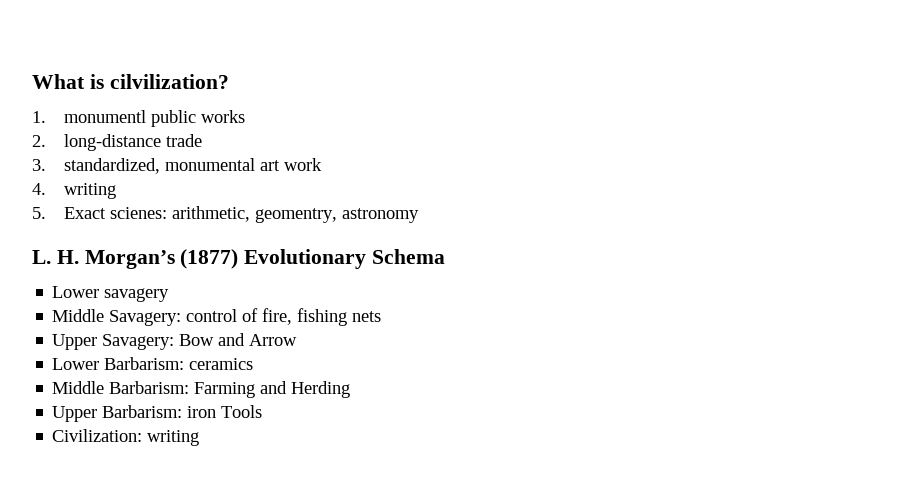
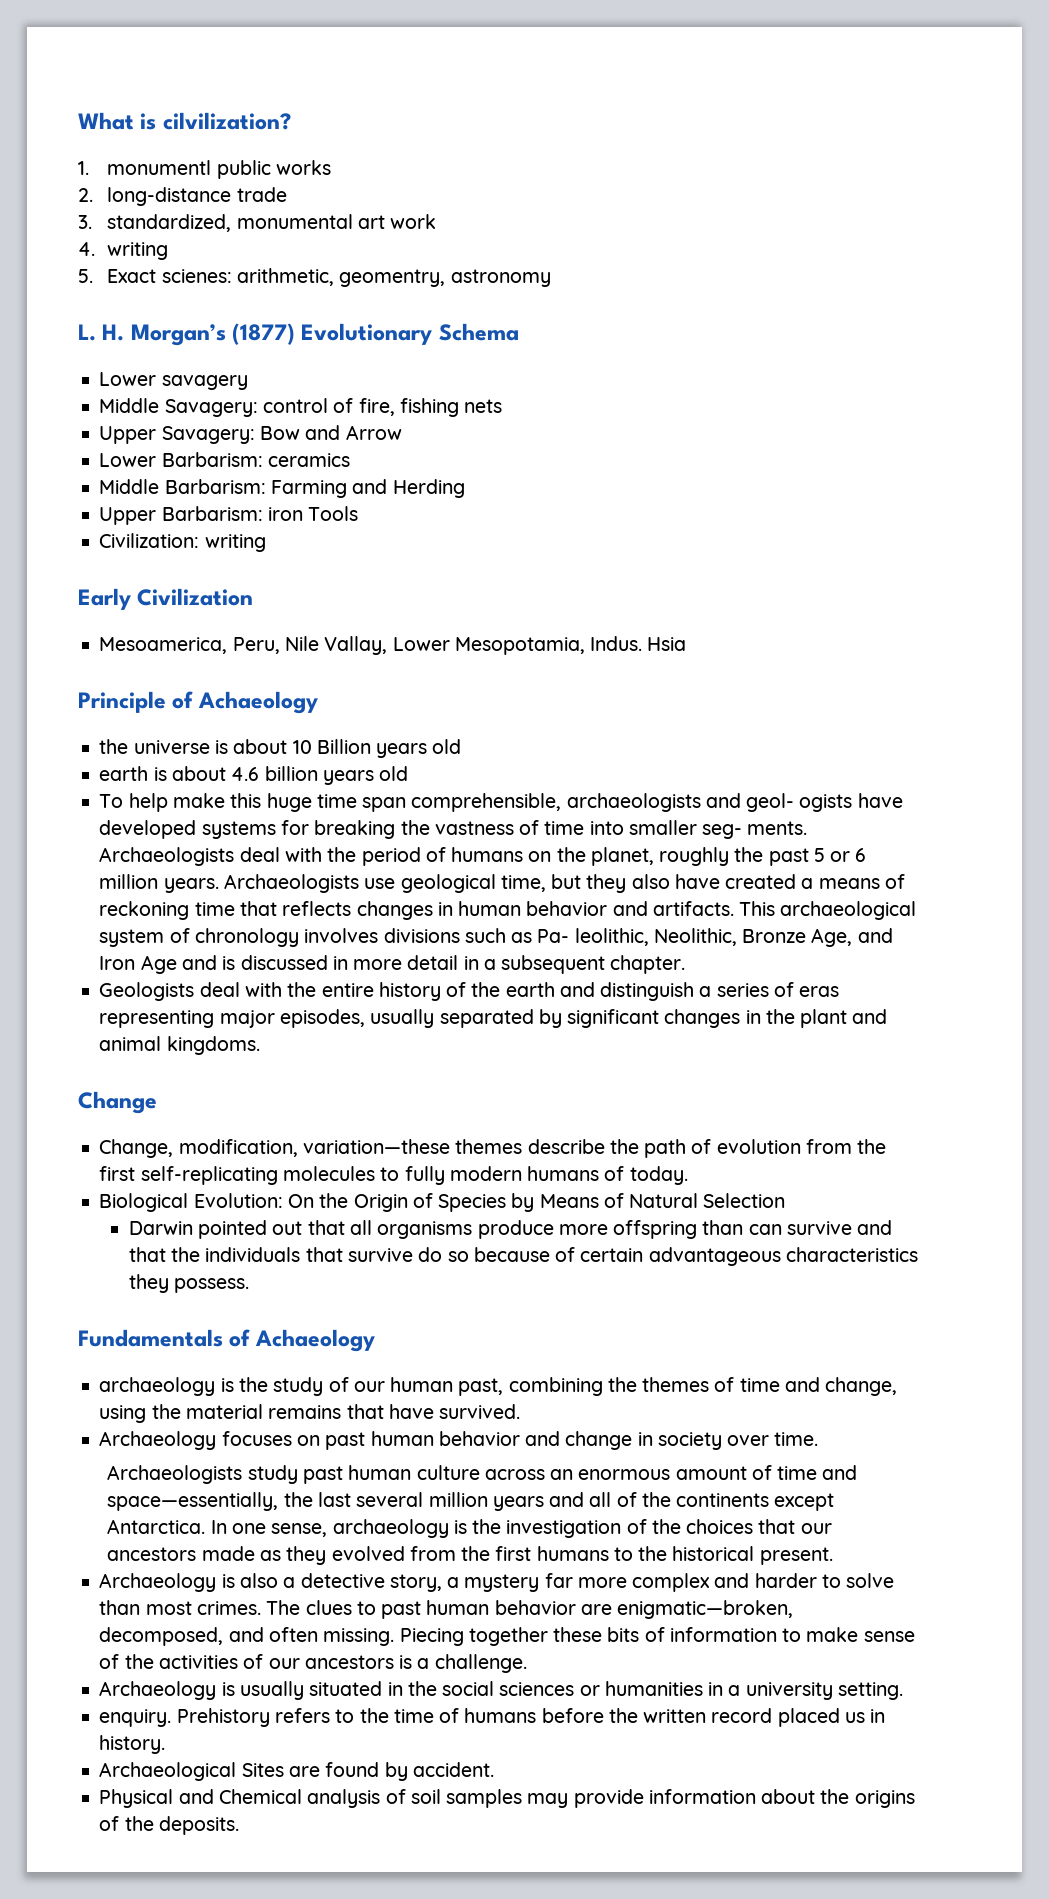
+ Early Civilization
+ Mesoamerica, Peru, Nile Vallay, Lower Mesopotamia, Indus. Hsia
+ Principle of Achaeology
+ the universe is about 10 Billion years old
+ earth is about 4.6 billion years old
+ To help make this huge time span comprehensible, archaeologists and geol- ogists have developed systems for breaking the vastness of time into smaller seg- ments. Archaeologists deal with the period of humans on the planet, roughly the past 5 or 6 million years. Archaeologists use geological time, but they also have created a means of reckoning time that reflects changes in human behavior and artifacts. This archaeological system of chronology involves divisions such as Pa- leolithic, Neolithic, Bronze Age, and Iron Age and is discussed in more detail in a subsequent chapter.
+ Geologists deal with the entire history of the earth and distinguish a series of eras representing major episodes, usually separated by significant changes in the plant and animal kingdoms.
+ Change
+ Change, modification, variation—these themes describe the path of evolution from the first self-replicating molecules to fully modern humans of today.
+ Biological Evolution: On the Origin of Species by Means of Natural Selection
+ Darwin pointed out that all organisms produce more offspring than can survive and that the individuals that survive do so because of certain advantageous characteristics they possess.
+ Fundamentals of Achaeology
+ archaeology is the study of our human past, combining the themes of time and change, using the material remains that have survived.
+ Archaeology focuses on past human behavior and change in society over time.
+ Archaeologists study past human culture across an enormous amount of time and space—essentially, the last several million years and all of the continents except Antarctica. In one sense, archaeology is the investigation of the choices that our ancestors made as they evolved from the first humans to the historical present.
+ Archaeology is also a detective story, a mystery far more complex and harder to solve than most crimes. The clues to past human behavior are enigmatic—broken, decomposed, and often missing. Piecing together these bits of information to make sense of the activities of our ancestors is a challenge.
+ Archaeology is usually situated in the social sciences or humanities in a university setting.
+ enquiry. Prehistory refers to the time of humans before the written record placed us in history.
+ Archaeological Sites are found by accident.
+ Physical and Chemical analysis of soil samples may provide information about the origins of the deposits.

